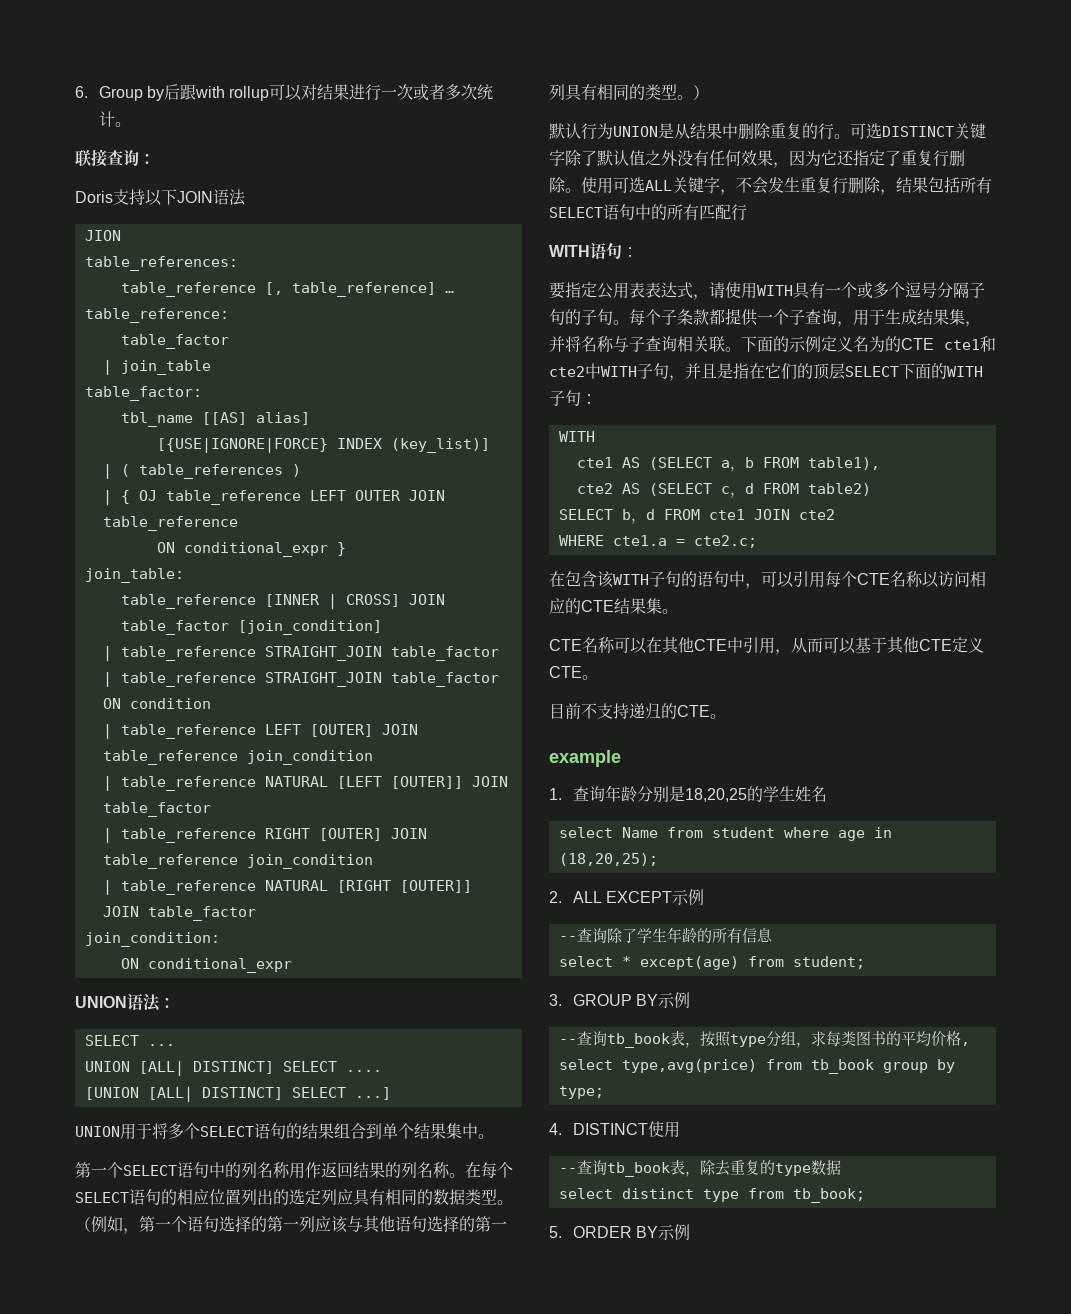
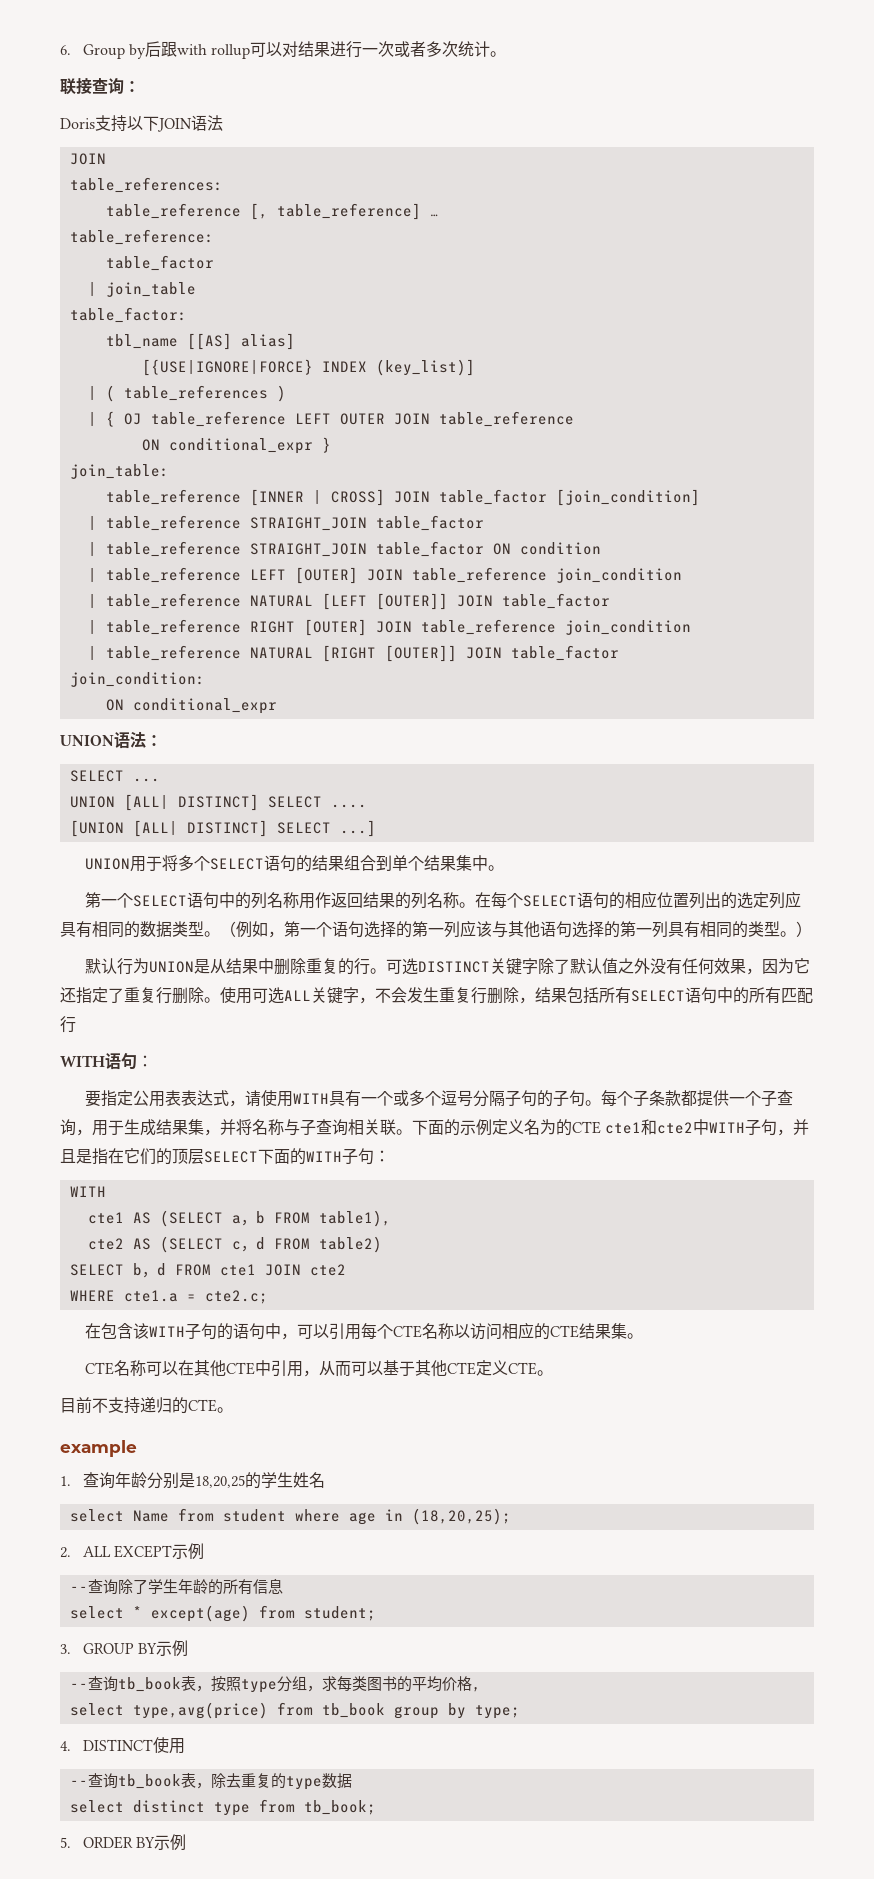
  Doris支持以下JOIN语法
- JION
+ JOIN

